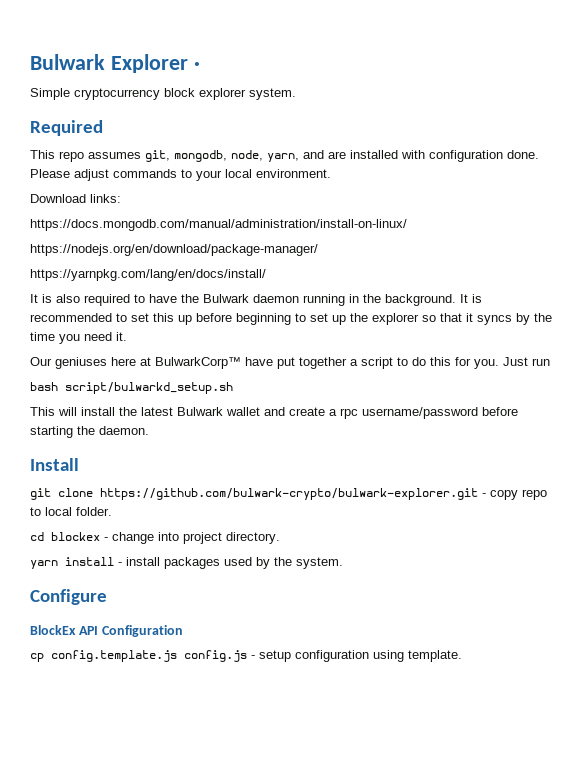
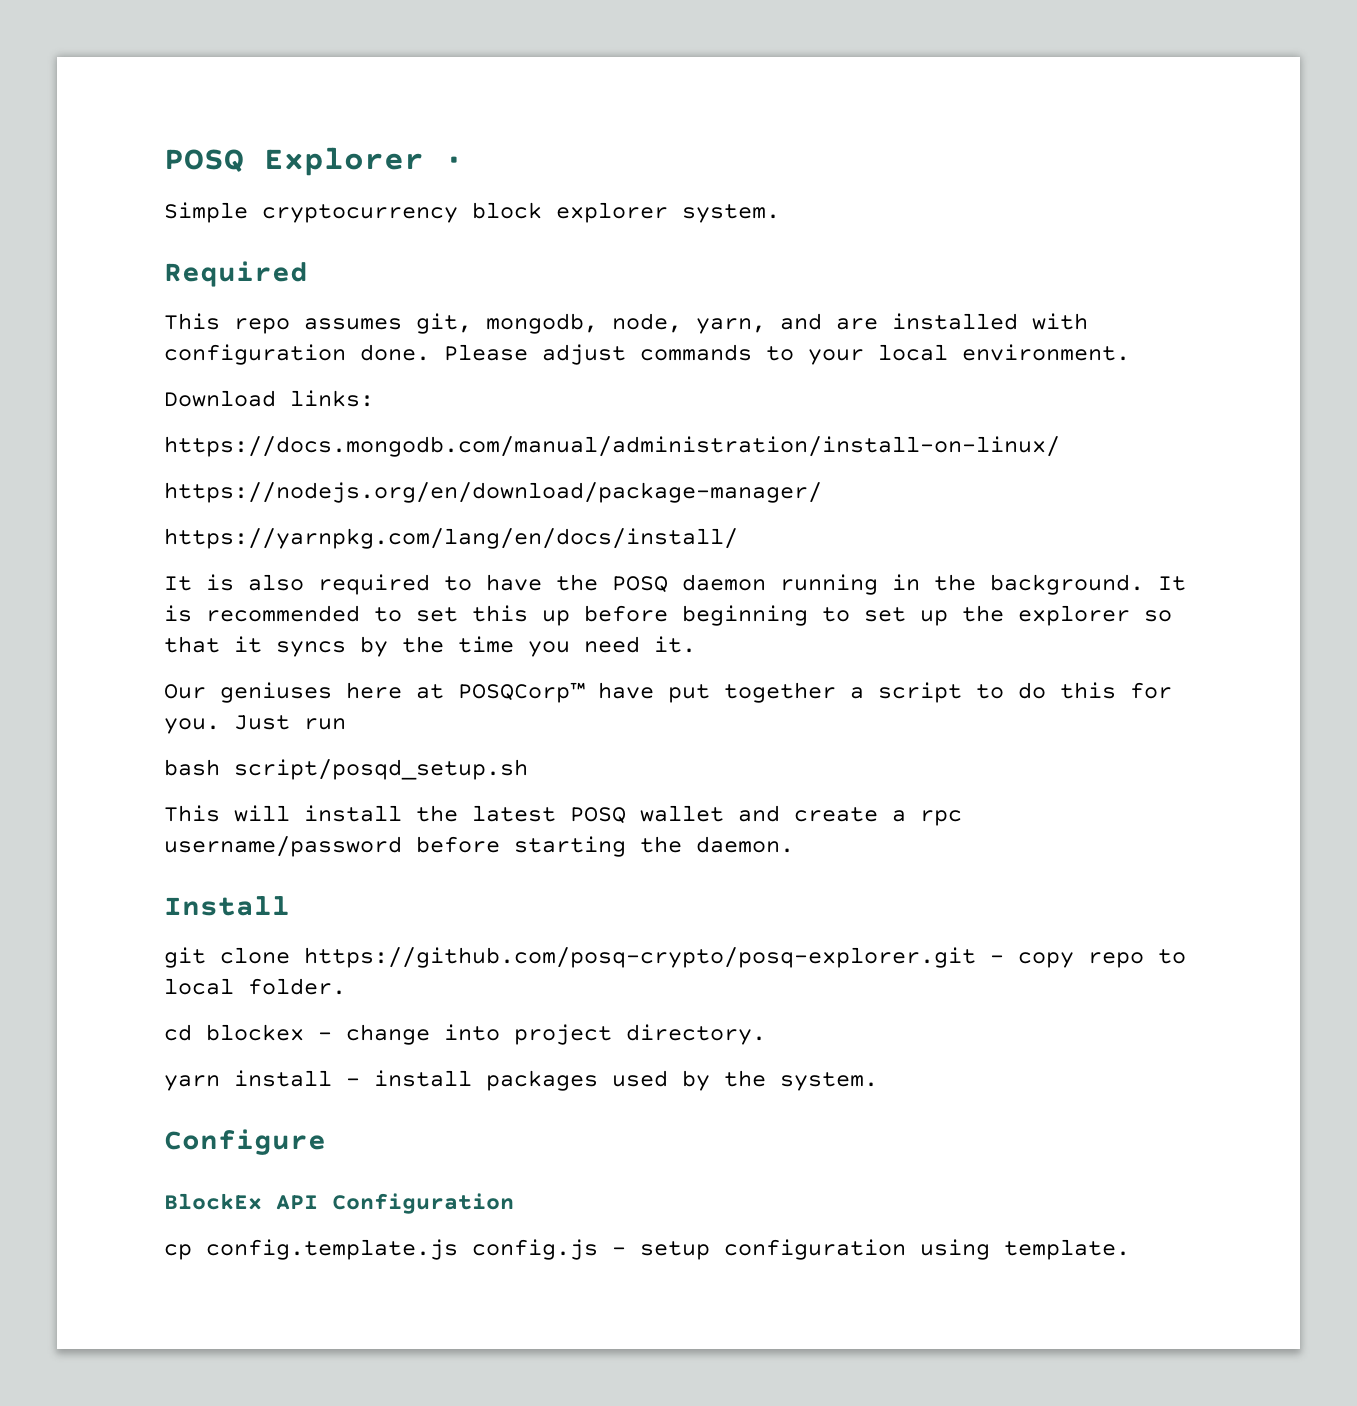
- Bulwark Explorer ·
+ POSQ Explorer ·
- It is also required to have the Bulwark daemon running in the background.
+ It is also required to have the POSQ daemon running in the background.
- Our geniuses here at BulwarkCorp™ have put together a script to do this for you.
+ Our geniuses here at POSQCorp™ have put together a script to do this for you.
- bash script/bulwarkd_setup.sh
+ bash script/posqd_setup.sh
- This will install the latest Bulwark wallet and create a rpc username/password before starting the daemon.
+ This will install the latest POSQ wallet and create a rpc username/password before starting the daemon.
- git clone https://github.com/bulwark-crypto/bulwark-explorer.git - copy repo to local folder.
+ git clone https://github.com/posq-crypto/posq-explorer.git - copy repo to local folder.

